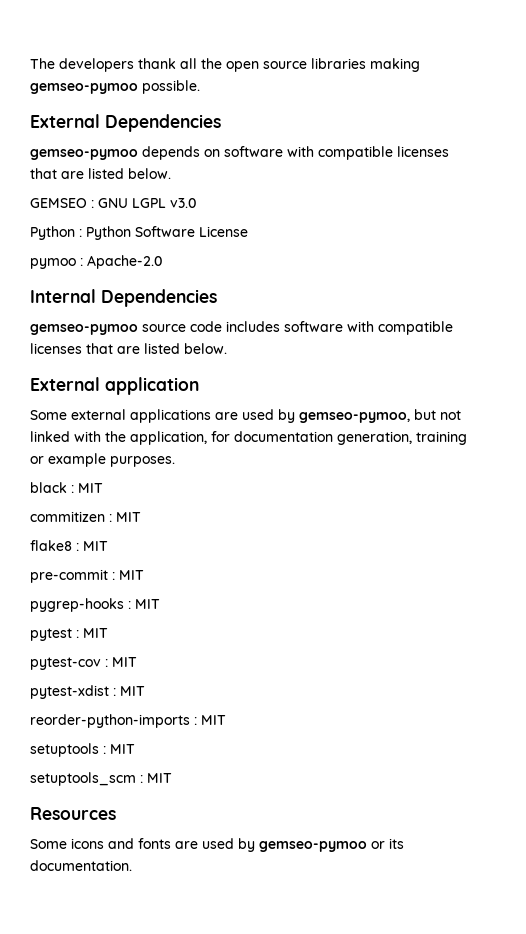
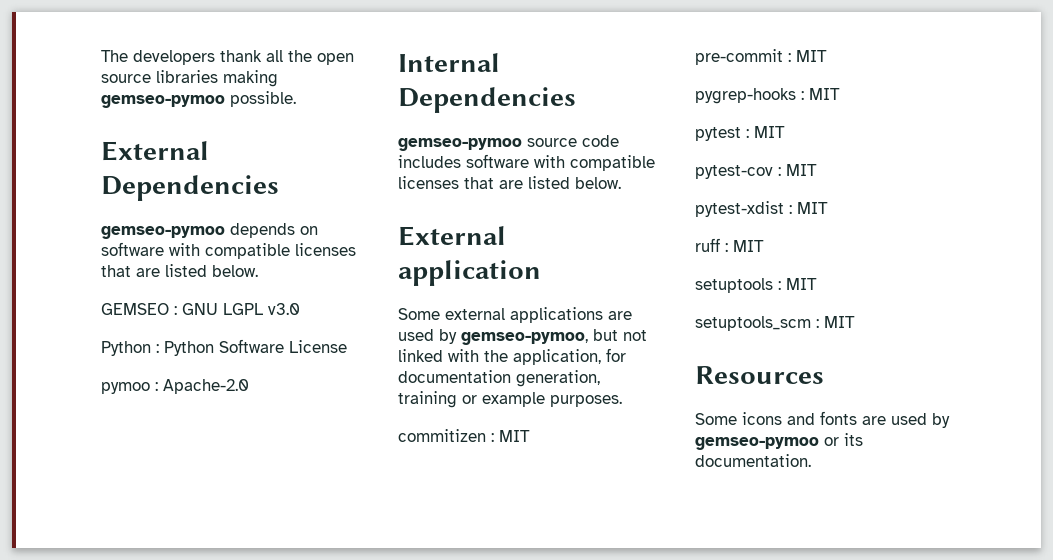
- black : MIT
- flake8 : MIT
- reorder-python-imports : MIT
+ ruff : MIT

